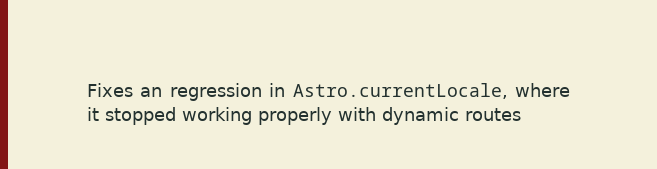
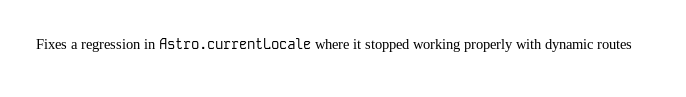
- Fixes an regression in Astro.currentLocale, where it stopped working properly with dynamic routes
+ Fixes a regression in Astro.currentLocale where it stopped working properly with dynamic routes

